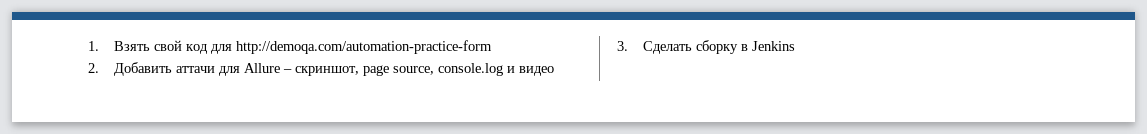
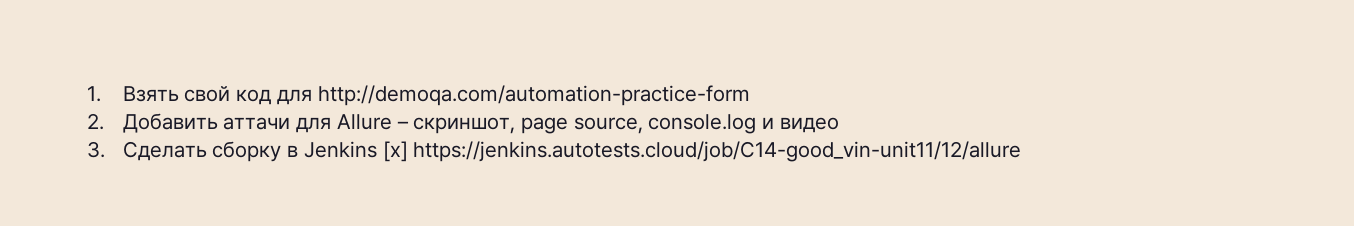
- 3. Cделать сборку в Jenkins
+ 3. Cделать сборку в Jenkins [x] https://jenkins.autotests.cloud/job/C14-good_vin-unit11/12/allure

